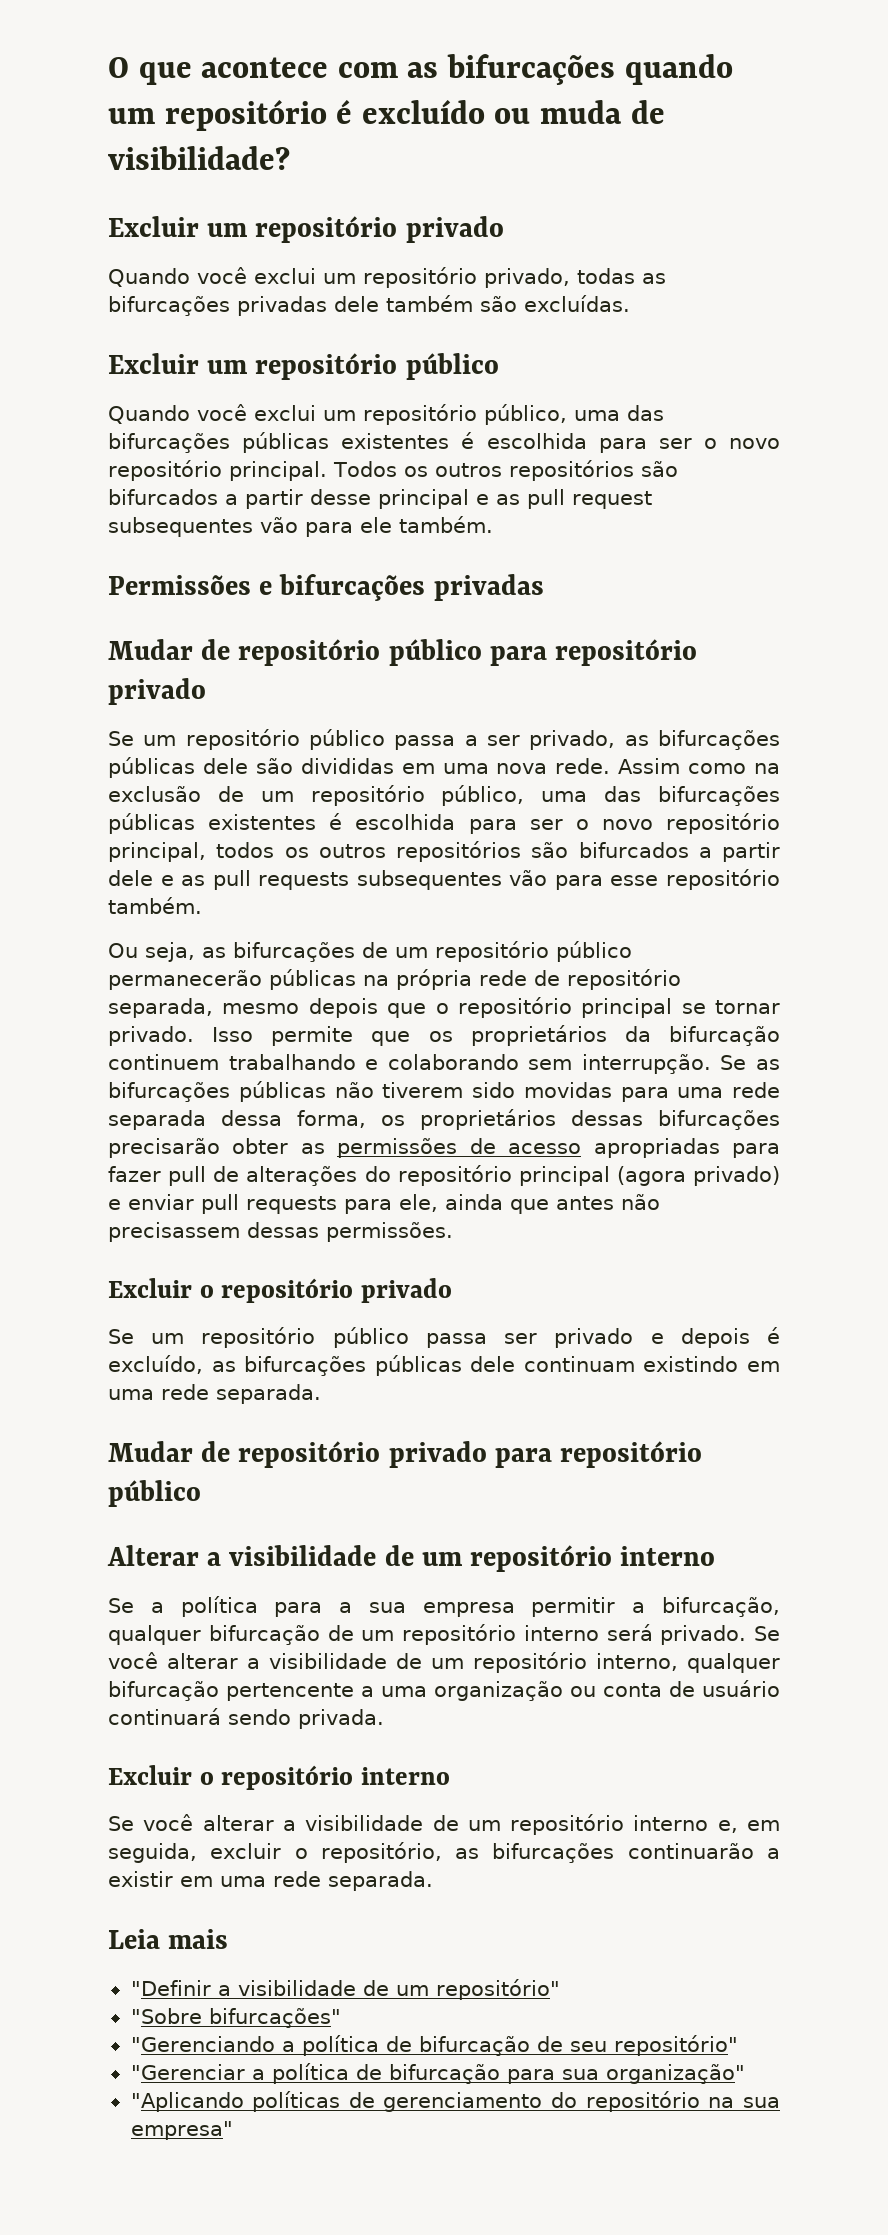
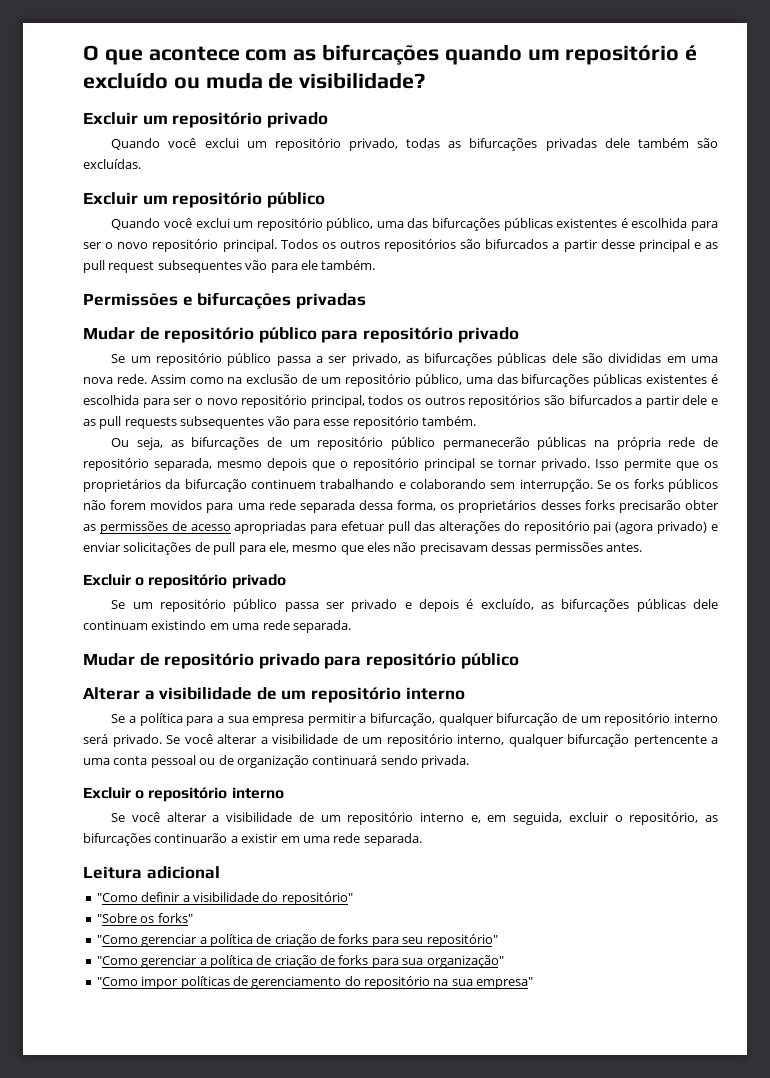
- Se as bifurcações públicas não tiverem sido movidas para uma rede separada dessa forma, os proprietários dessas bifurcações precisarão obter as permissões de acesso apropriadas para fazer pull de alterações do repositório principal (agora privado) e enviar pull requests para ele, ainda que antes não precisassem dessas permissões.
+ Se os forks públicos não forem movidos para uma rede separada dessa forma, os proprietários desses forks precisarão obter as permissões de acesso apropriadas para efetuar pull das alterações do repositório pai (agora privado) e enviar solicitações de pull para ele, mesmo que eles não precisavam dessas permissões antes.
- Se você alterar a visibilidade de um repositório interno, qualquer bifurcação pertencente a uma organização ou conta de usuário continuará sendo privada.
+ Se você alterar a visibilidade de um repositório interno, qualquer bifurcação pertencente a uma conta pessoal ou de organização continuará sendo privada.
- Leia mais
- "Definir a visibilidade de um repositório"
- "Sobre bifurcações"
- "Gerenciando a política de bifurcação de seu repositório"
+ Leitura adicional
+ "Como definir a visibilidade do repositório"
+ "Sobre os forks"
+ "Como gerenciar a política de criação de forks para seu repositório"
- "Gerenciar a política de bifurcação para sua organização"
+ "Como gerenciar a política de criação de forks para sua organização"
- "Aplicando políticas de gerenciamento do repositório na sua empresa"
+ "Como impor políticas de gerenciamento do repositório na sua empresa"

